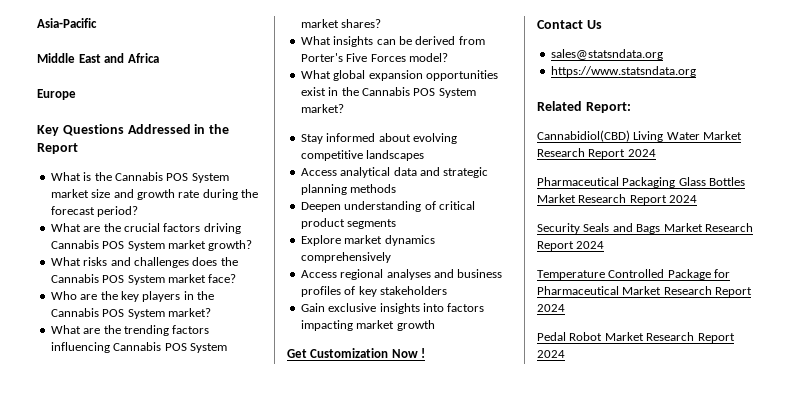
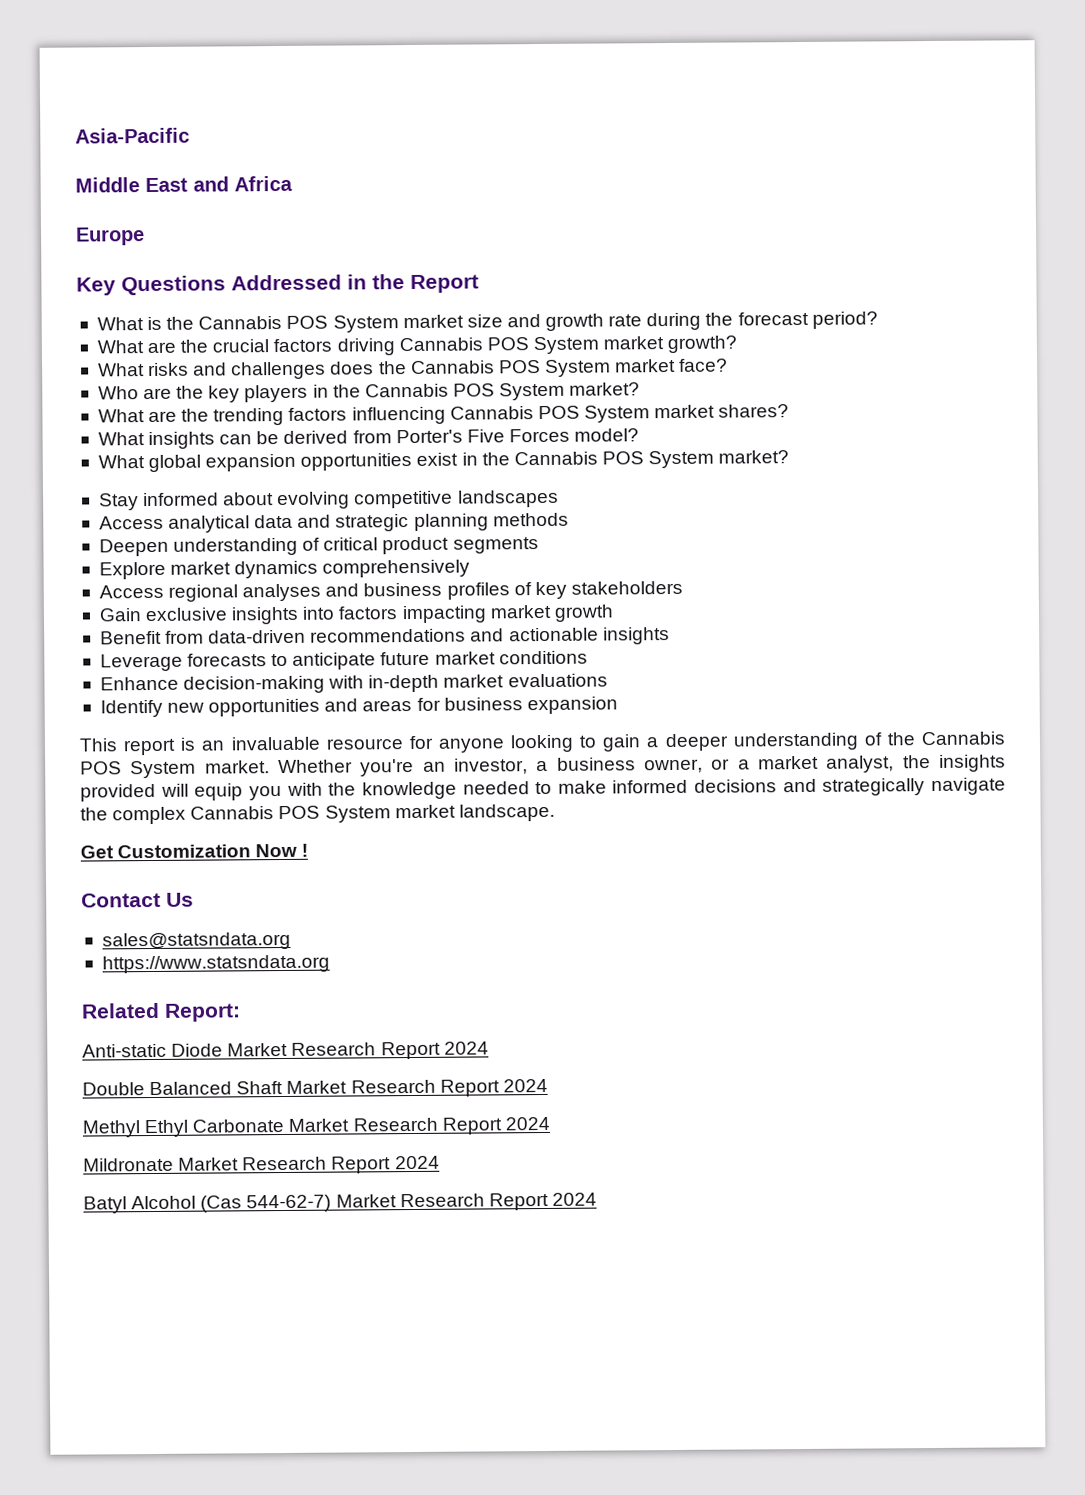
+ Benefit from data-driven recommendations and actionable insights
+ Leverage forecasts to anticipate future market conditions
+ Enhance decision-making with in-depth market evaluations
+ Identify new opportunities and areas for business expansion
+ This report is an invaluable resource for anyone looking to gain a deeper understanding of the Cannabis POS System market. Whether you're an investor, a business owner, or a market analyst, the insights provided will equip you with the knowledge needed to make informed decisions and strategically navigate the complex Cannabis POS System market landscape.
- Cannabidiol(CBD) Living Water Market Research Report 2024
- Pharmaceutical Packaging Glass Bottles Market Research Report 2024
- Security Seals and Bags Market Research Report 2024
- Temperature Controlled Package for Pharmaceutical Market Research Report 2024
- Pedal Robot Market Research Report 2024
+ Anti-static Diode Market Research Report 2024
+ Double Balanced Shaft Market Research Report 2024
+ Methyl Ethyl Carbonate Market Research Report 2024
+ Mildronate Market Research Report 2024
+ Batyl Alcohol (Cas 544-62-7) Market Research Report 2024

